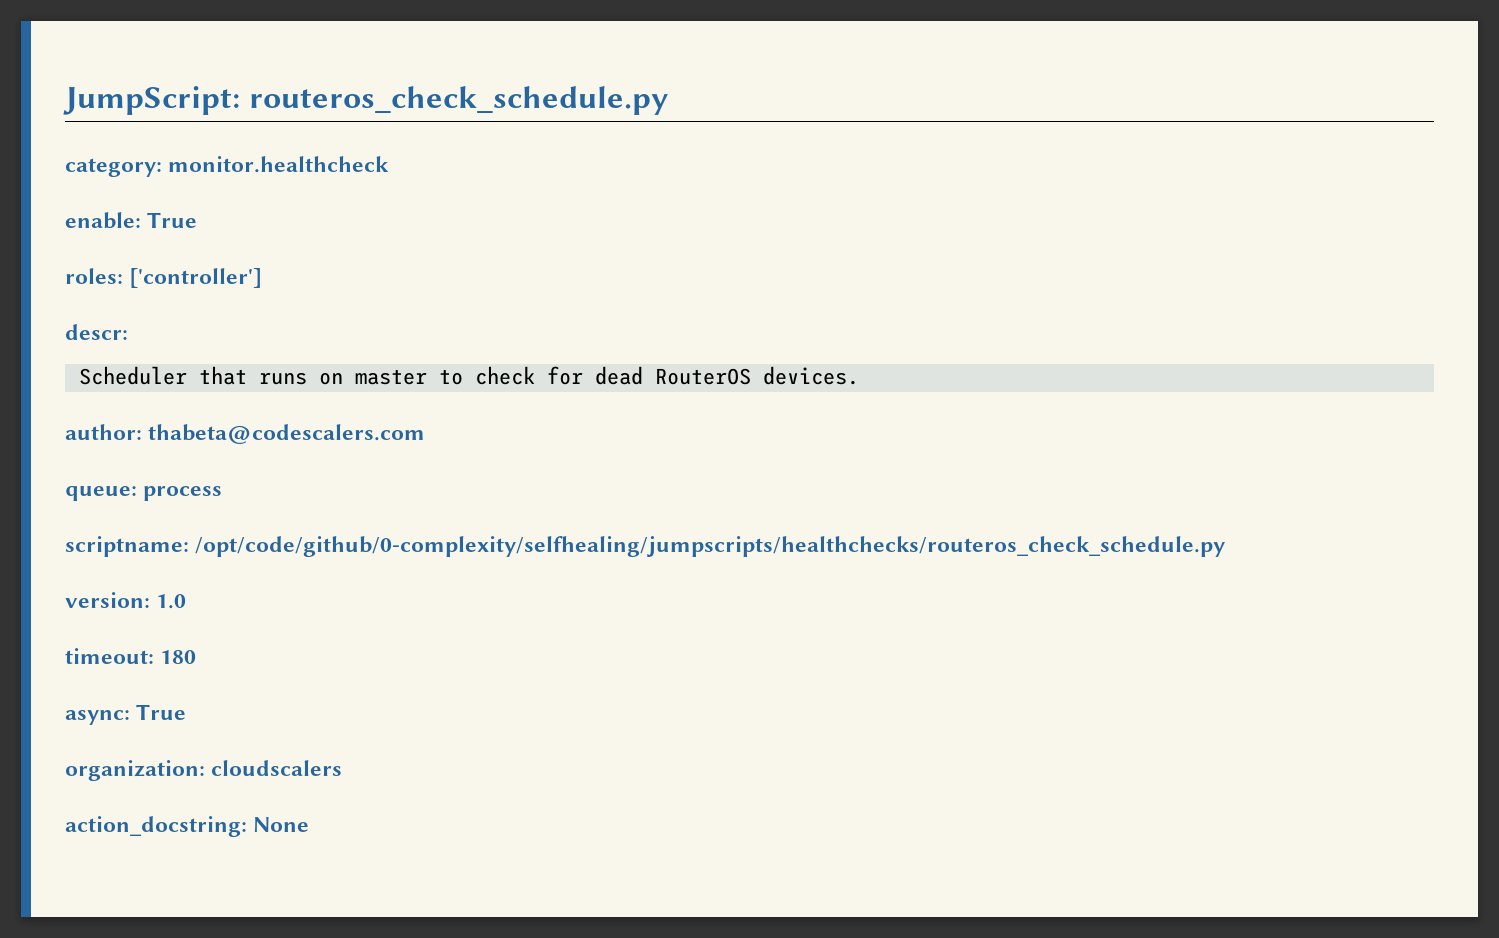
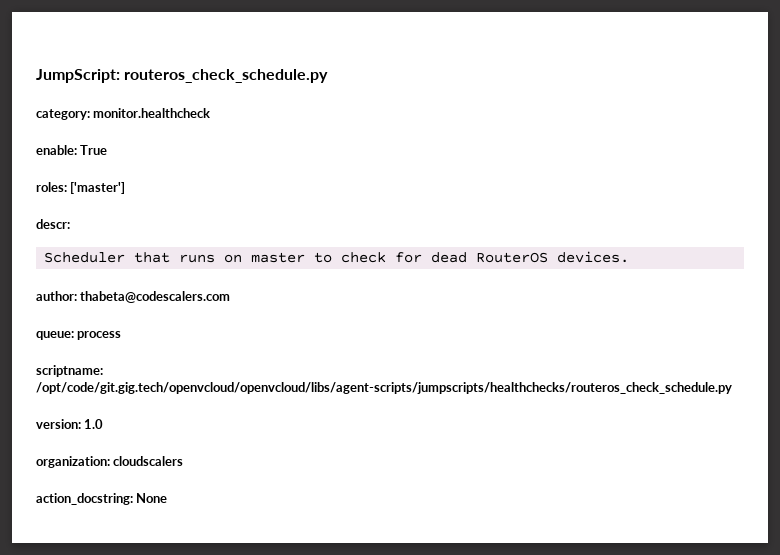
- roles: ['controller']
+ roles: ['master']
- scriptname: /opt/code/github/0-complexity/selfhealing/jumpscripts/healthchecks/routeros_check_schedule.py
+ scriptname: /opt/code/git.gig.tech/openvcloud/openvcloud/libs/agent-scripts/jumpscripts/healthchecks/routeros_check_schedule.py
- timeout: 180
- async: True

